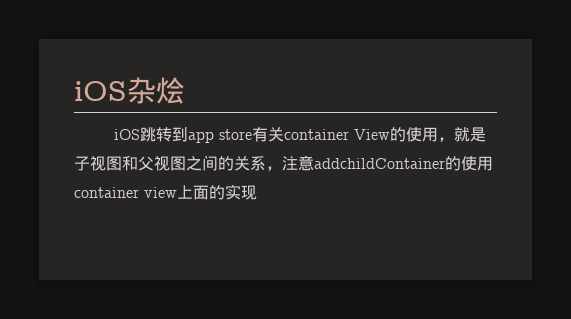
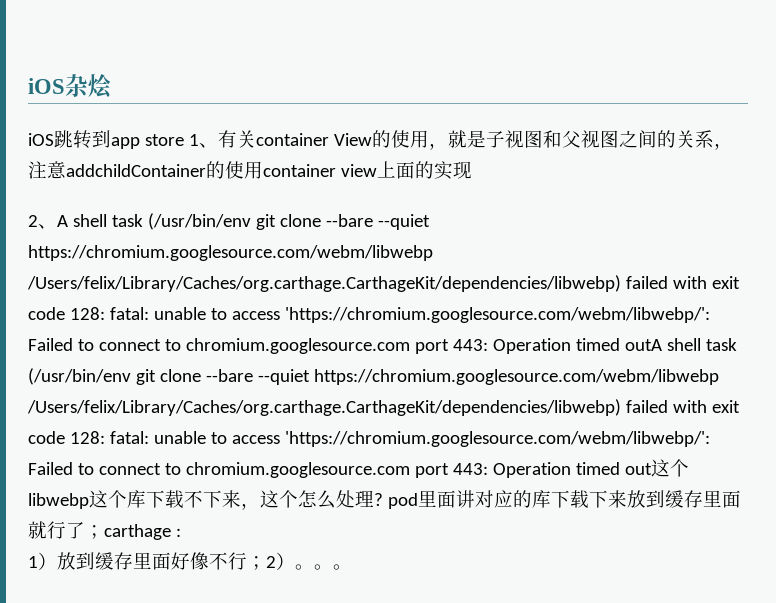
- iOS跳转到app store有关container View的使用，就是子视图和父视图之间的关系，注意addchildContainer的使用container view上面的实现
+ iOS跳转到app store 1、有关container View的使用，就是子视图和父视图之间的关系，注意addchildContainer的使用container view上面的实现
+ 2、A shell task (/usr/bin/env git clone --bare --quiet https://chromium.googlesource.com/webm/libwebp /Users/felix/Library/Caches/org.carthage.CarthageKit/dependencies/libwebp) failed with exit code 128: fatal: unable to access 'https://chromium.googlesource.com/webm/libwebp/': Failed to connect to chromium.googlesource.com port 443: Operation timed outA shell task (/usr/bin/env git clone --bare --quiet https://chromium.googlesource.com/webm/libwebp /Users/felix/Library/Caches/org.carthage.CarthageKit/dependencies/libwebp) failed with exit code 128: fatal: unable to access 'https://chromium.googlesource.com/webm/libwebp/': Failed to connect to chromium.googlesource.com port 443: Operation timed out这个libwebp这个库下载不下来，这个怎么处理? pod里面讲对应的库下载下来放到缓存里面就行了；carthage :
+ 1）放到缓存里面好像不行；2）。。。

